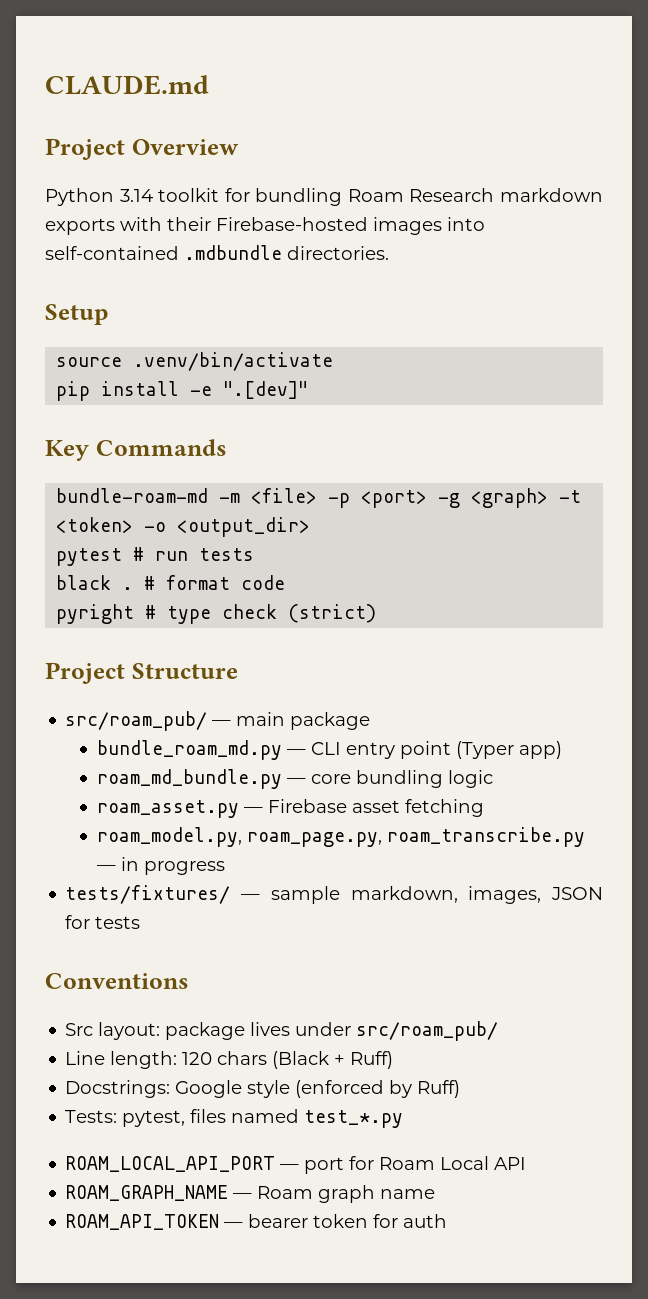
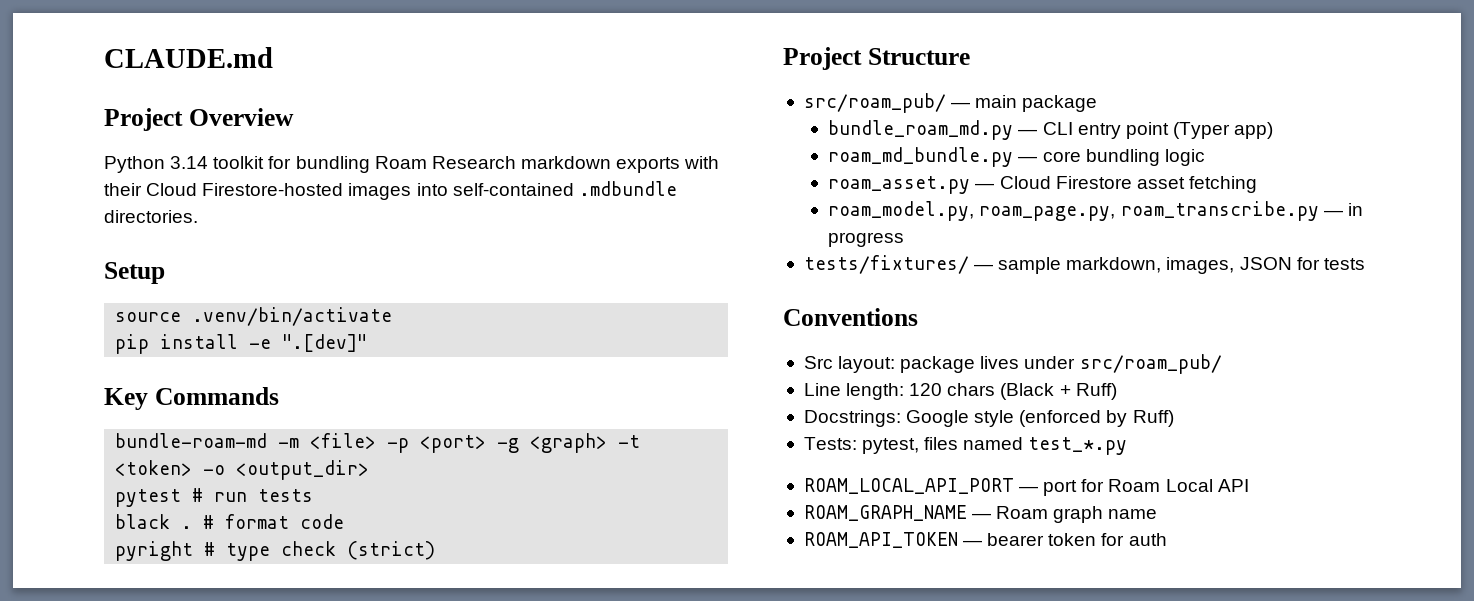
- Python 3.14 toolkit for bundling Roam Research markdown exports with their Firebase-hosted images into self-contained .mdbundle directories.
+ Python 3.14 toolkit for bundling Roam Research markdown exports with their Cloud Firestore-hosted images into self-contained .mdbundle directories.
- roam_asset.py — Firebase asset fetching
+ roam_asset.py — Cloud Firestore asset fetching

